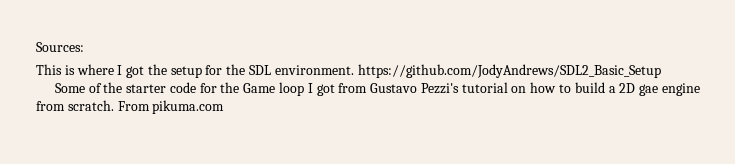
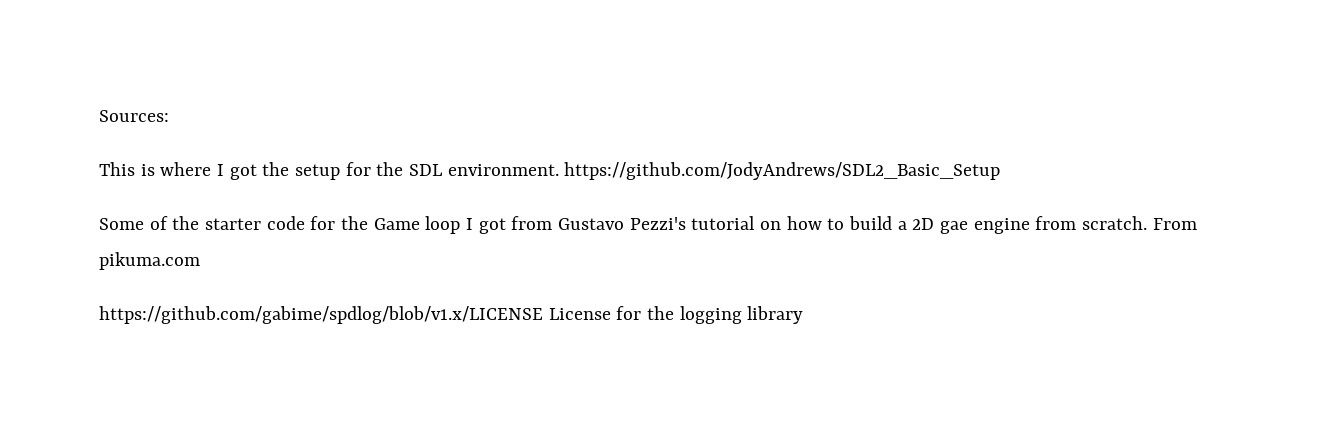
+ https://github.com/gabime/spdlog/blob/v1.x/LICENSE License for the logging library

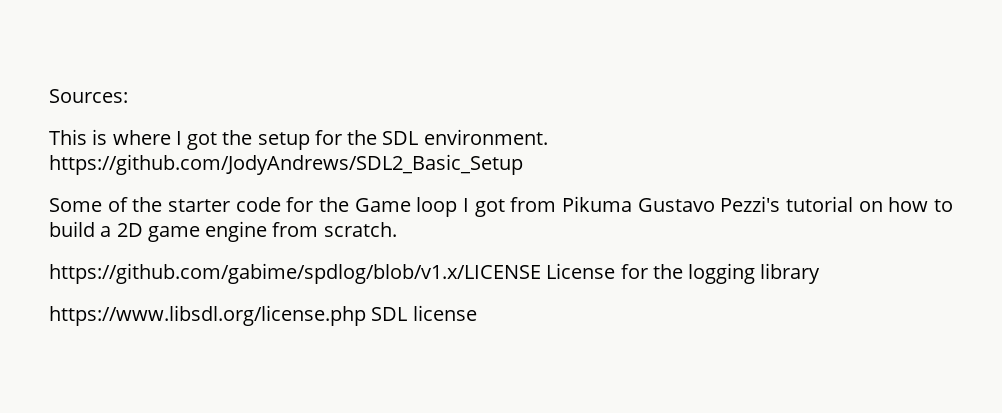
- Some of the starter code for the Game loop I got from Gustavo Pezzi's tutorial on how to build a 2D gae engine from scratch. From pikuma.com
+ Some of the starter code for the Game loop I got from Pikuma Gustavo Pezzi's tutorial on how to build a 2D game engine from scratch.
+ https://www.libsdl.org/license.php SDL license

